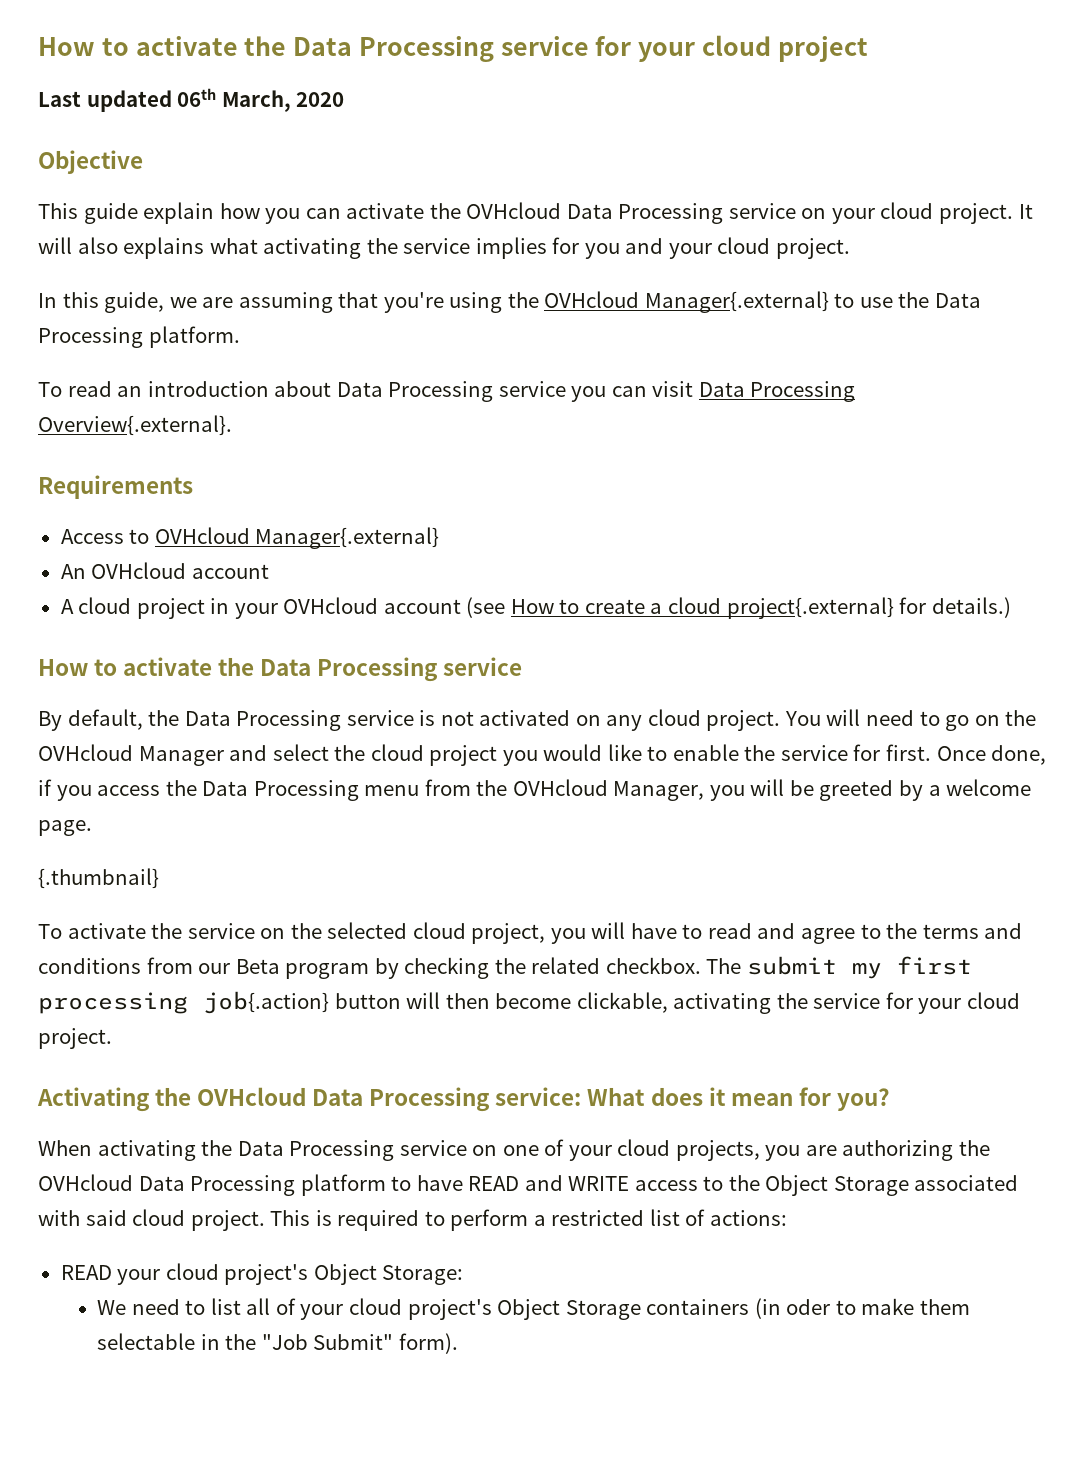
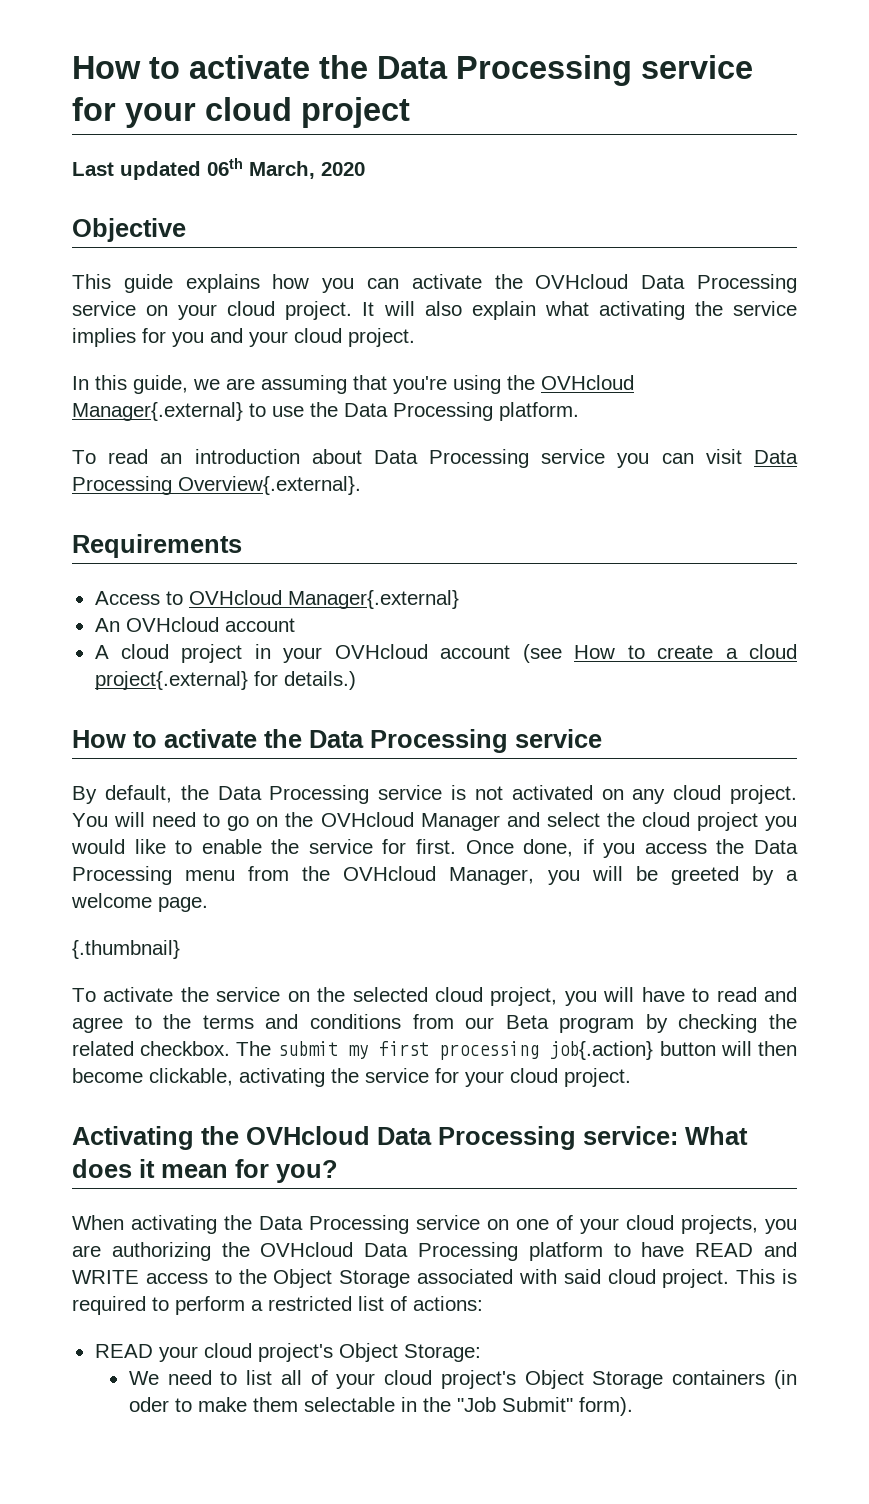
- This guide explain how you can activate the OVHcloud Data Processing service on your cloud project.
+ This guide explains how you can activate the OVHcloud Data Processing service on your cloud project.
- It will also explains what activating the service implies for you and your cloud project.
+ It will also explain what activating the service implies for you and your cloud project.

